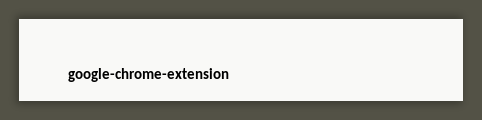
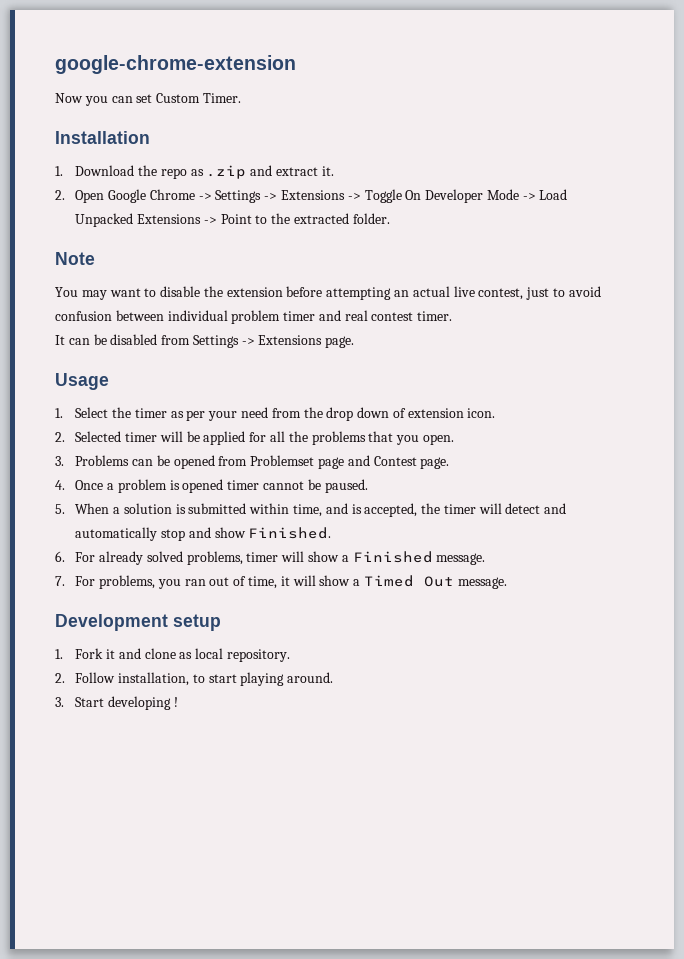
+ Now you can set Custom Timer.
+ Installation
+ 1. Download the repo as .zip and extract it.
+ 2. Open Google Chrome -> Settings -> Extensions -> Toggle On Developer Mode -> Load Unpacked Extensions -> Point to the extracted folder.
+ Note
+ You may want to disable the extension before attempting an actual live contest, just to avoid confusion between individual problem timer and real contest timer.
+ It can be disabled from Settings -> Extensions page.
+ Usage
+ 1. Select the timer as per your need from the drop down of extension icon.
+ 2. Selected timer will be applied for all the problems that you open.
+ 3. Problems can be opened from Problemset page and Contest page.
+ 4. Once a problem is opened timer cannot be paused.
+ 5. When a solution is submitted within time, and is accepted, the timer will detect and automatically stop and show Finished.
+ 6. For already solved problems, timer will show a Finished message.
+ 7. For problems, you ran out of time, it will show a Timed Out message.
+ Development setup
+ 1. Fork it and clone as local repository.
+ 2. Follow installation, to start playing around.
+ 3. Start developing !

